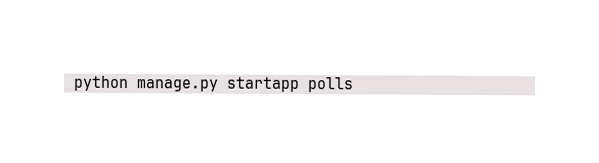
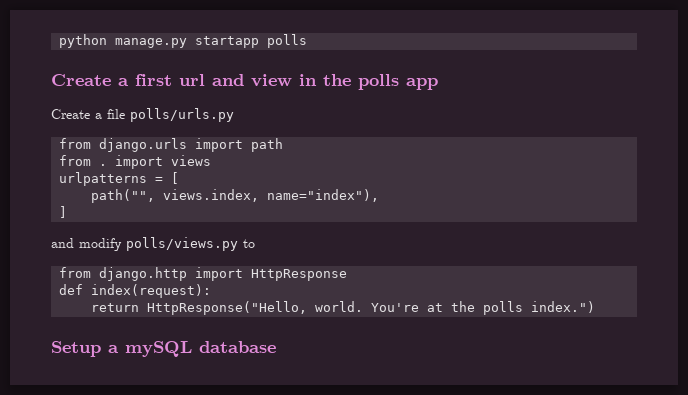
+ Create a first url and view in the polls app
+ Create a file polls/urls.py
+ from django.urls import path
+ from . import views
+ urlpatterns = [
+ path("", views.index, name="index"),
+ ]
+ and modify polls/views.py to
+ from django.http import HttpResponse
+ def index(request):
+ return HttpResponse("Hello, world. You're at the polls index.")
+ Setup a mySQL database

